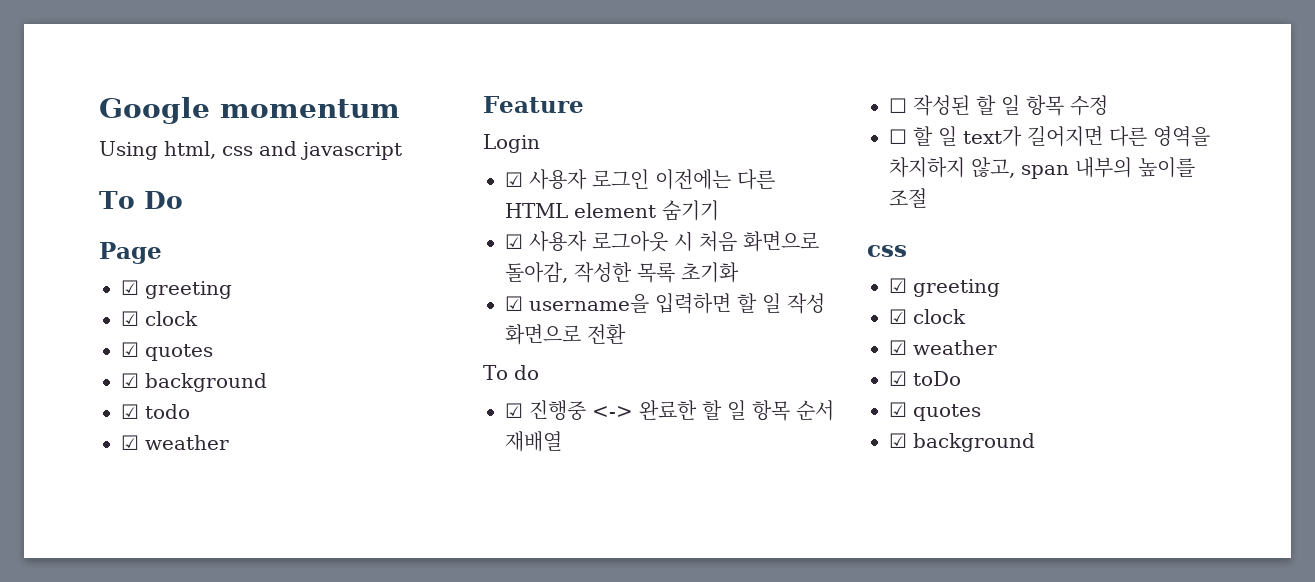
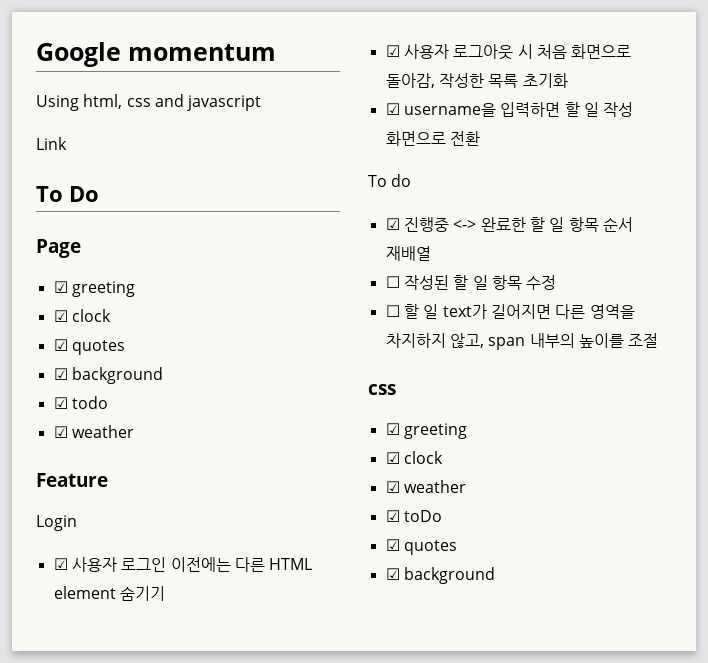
+ Link

